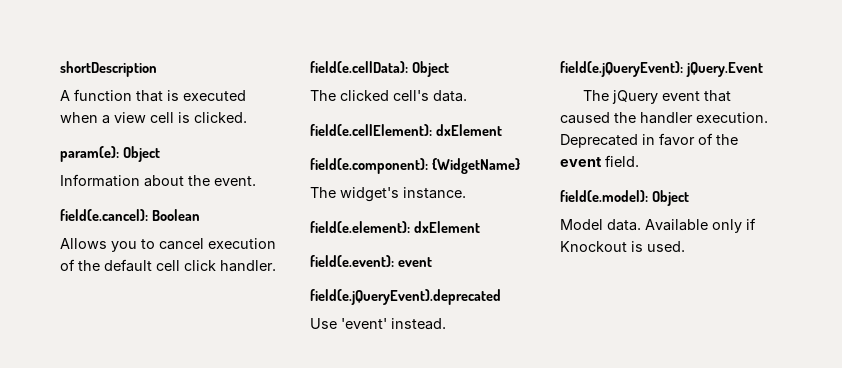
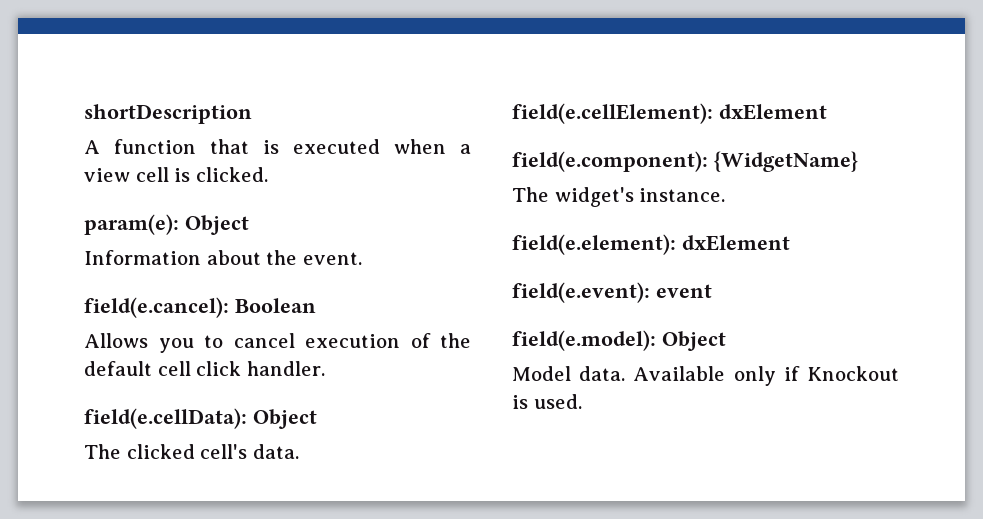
- field(e.jQueryEvent).deprecated
- Use 'event' instead.
- field(e.jQueryEvent): jQuery.Event
- The jQuery event that caused the handler execution. Deprecated in favor of the event field.

